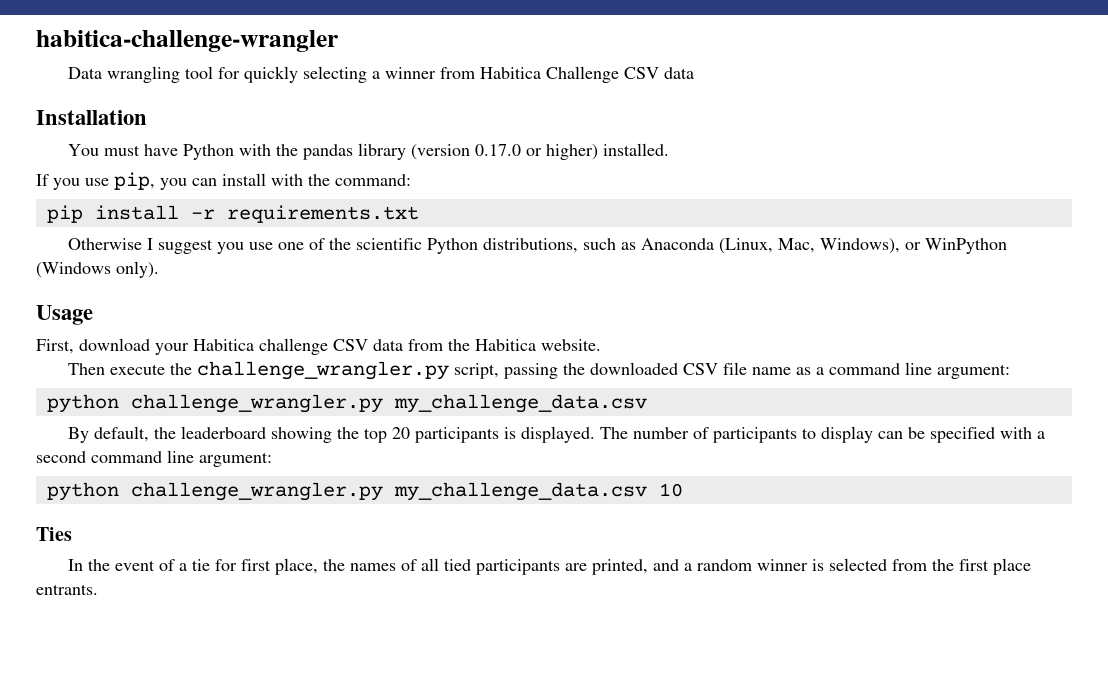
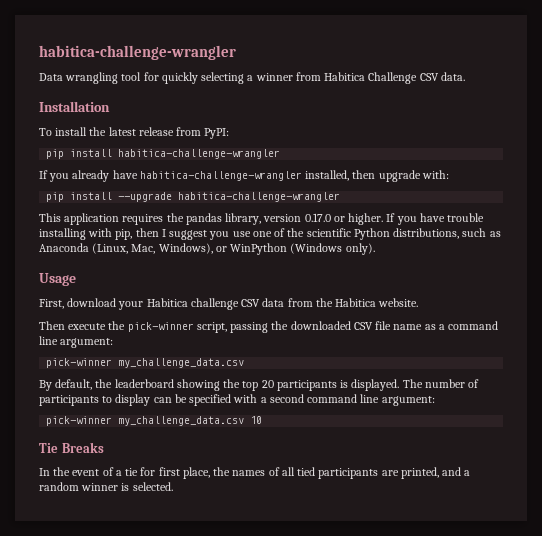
- Data wrangling tool for quickly selecting a winner from Habitica Challenge CSV data
+ Data wrangling tool for quickly selecting a winner from Habitica Challenge CSV data.
- You must have Python with the pandas library (version 0.17.0 or higher) installed.
- If you use pip, you can install with the command:
- pip install -r requirements.txt
- Otherwise I suggest you use one of the scientific Python distributions, such as Anaconda (Linux, Mac, Windows), or WinPython (Windows only).
+ To install the latest release from PyPI:
+ pip install habitica-challenge-wrangler
+ If you already have habitica-challenge-wrangler installed, then upgrade with:
+ pip install --upgrade habitica-challenge-wrangler
+ This application requires the pandas library, version 0.17.0 or higher. If you have trouble installing with pip, then I suggest you use one of the scientific Python distributions, such as Anaconda (Linux, Mac, Windows), or WinPython (Windows only).
- Then execute the challenge_wrangler.py script, passing the downloaded CSV file name as a command line argument:
- python challenge_wrangler.py my_challenge_data.csv
+ Then execute the pick-winner script, passing the downloaded CSV file name as a command line argument:
+ pick-winner my_challenge_data.csv
- python challenge_wrangler.py my_challenge_data.csv 10
+ pick-winner my_challenge_data.csv 10
- Ties
+ Tie Breaks
- In the event of a tie for first place, the names of all tied participants are printed, and a random winner is selected from the first place entrants.
+ In the event of a tie for first place, the names of all tied participants are printed, and a random winner is selected.

